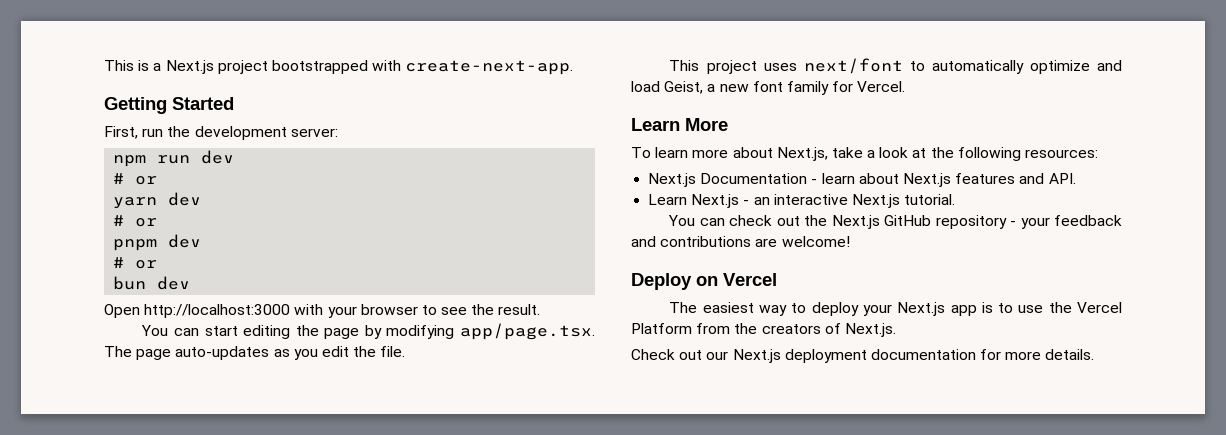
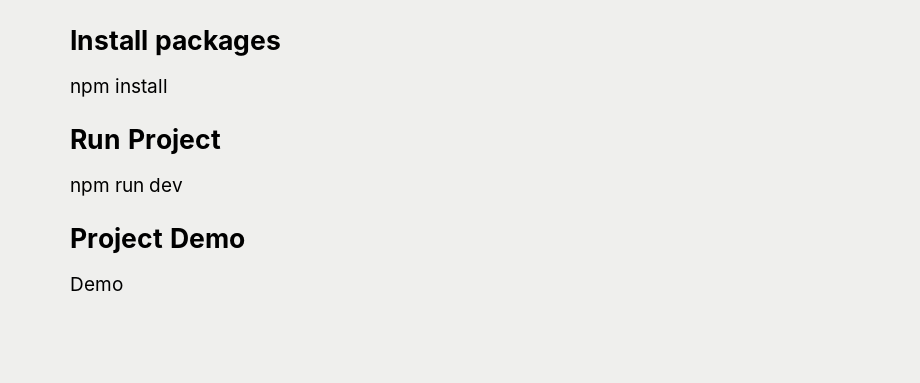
- This is a Next.js project bootstrapped with create-next-app.
- Getting Started
- First, run the development server:
+ Install packages
+ npm install
+ Run Project
  npm run dev
- # or
- yarn dev
- # or
- pnpm dev
- # or
- bun dev
- Open http://localhost:3000 with your browser to see the result.
- You can start editing the page by modifying app/page.tsx. The page auto-updates as you edit the file.
- This project uses next/font to automatically optimize and load Geist, a new font family for Vercel.
- Learn More
- To learn more about Next.js, take a look at the following resources:
- Next.js Documentation - learn about Next.js features and API.
- Learn Next.js - an interactive Next.js tutorial.
- You can check out the Next.js GitHub repository - your feedback and contributions are welcome!
- Deploy on Vercel
- The easiest way to deploy your Next.js app is to use the Vercel Platform from the creators of Next.js.
- Check out our Next.js deployment documentation for more details.
+ Project Demo
+ Demo

